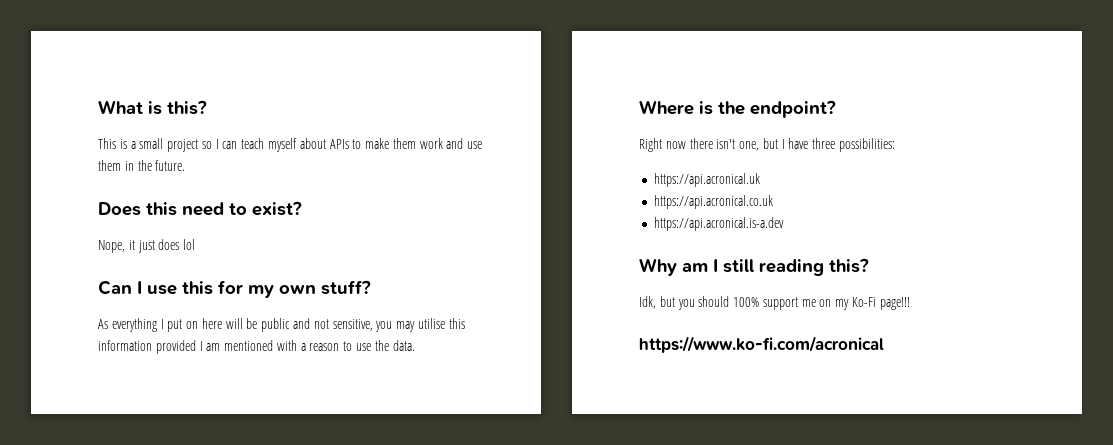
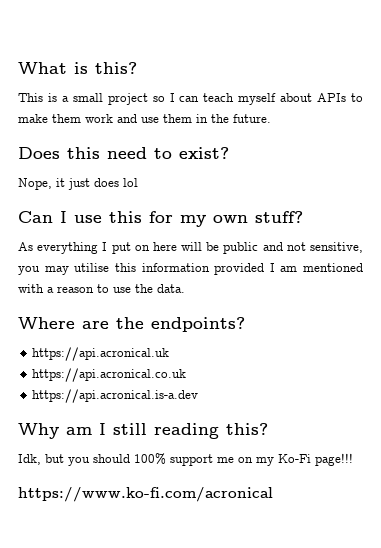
- Where is the endpoint?
- Right now there isn't one, but I have three possibilities:
+ Where are the endpoints?

